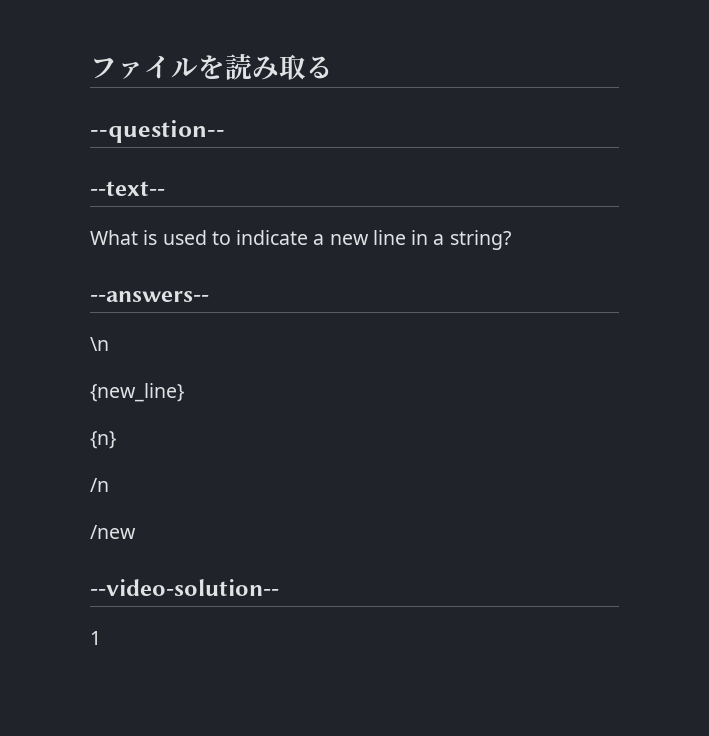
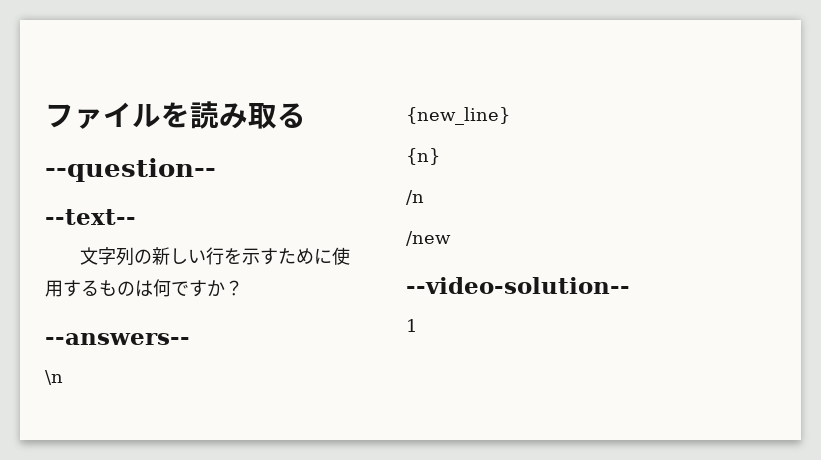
- What is used to indicate a new line in a string?
+ 文字列の新しい行を示すために使用するものは何ですか？

